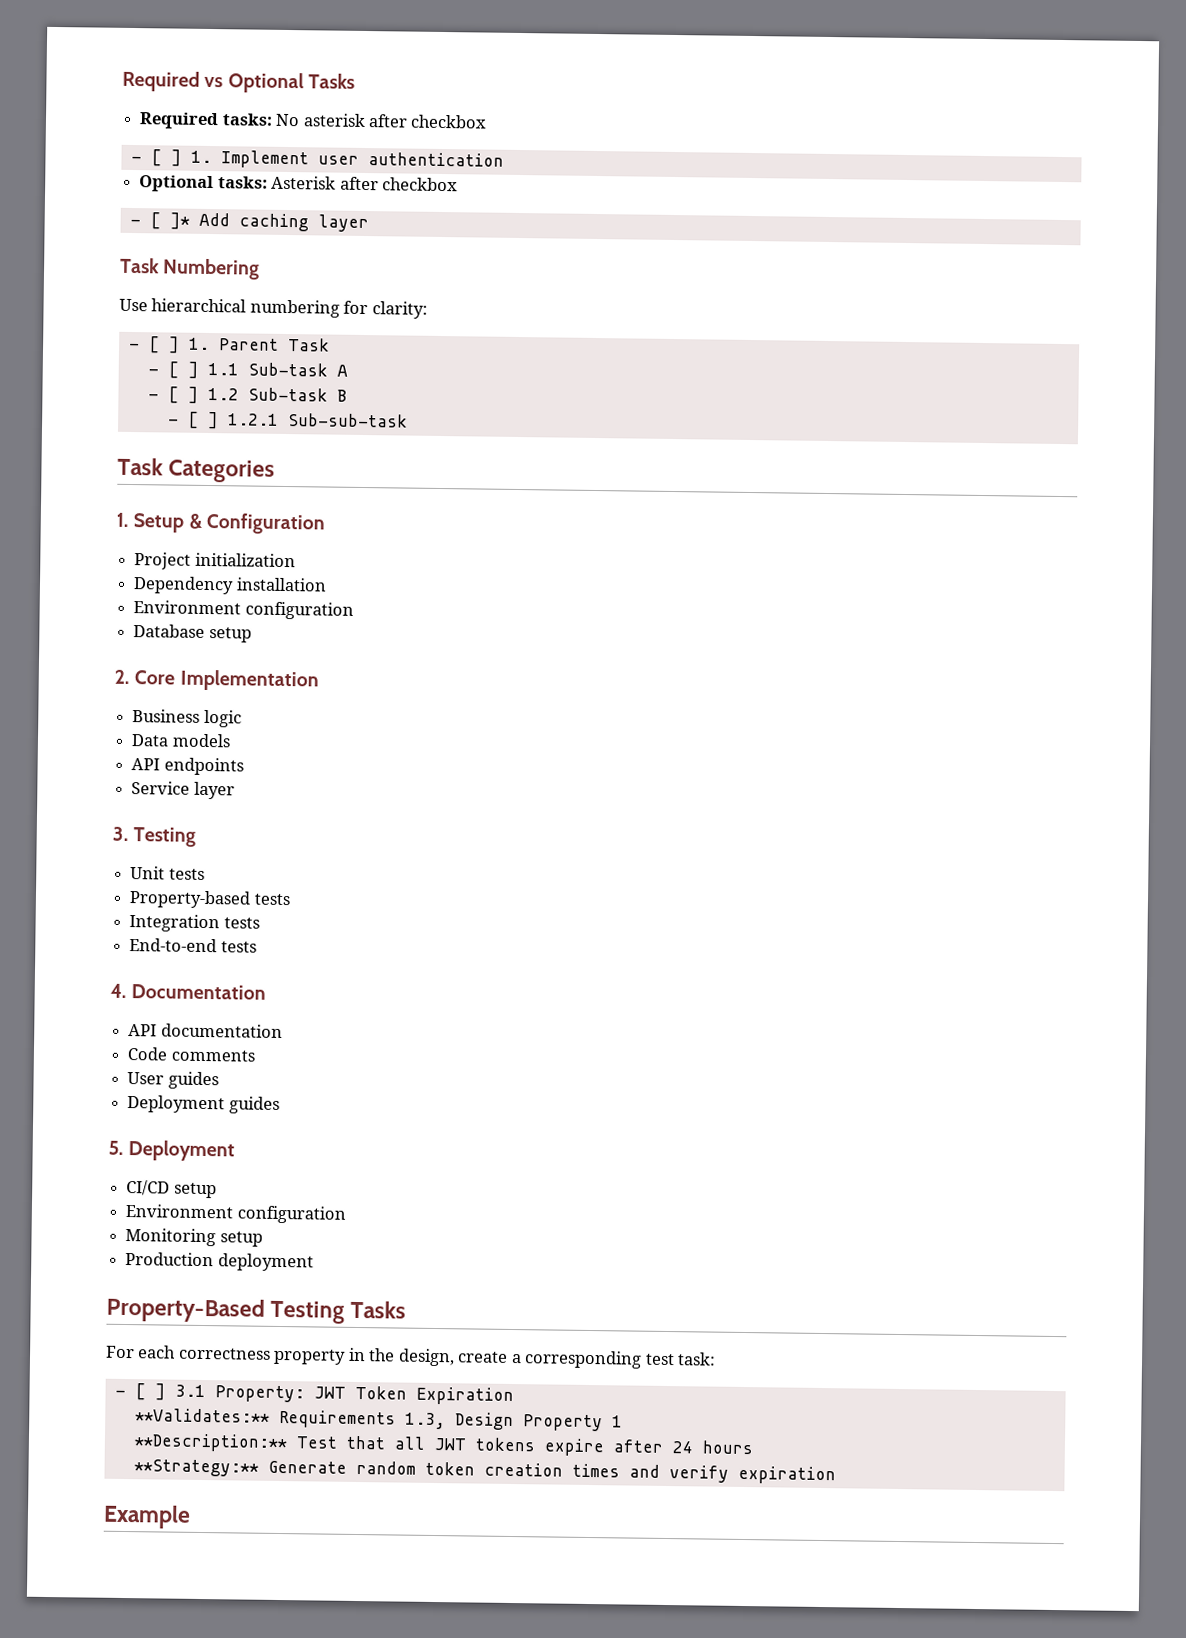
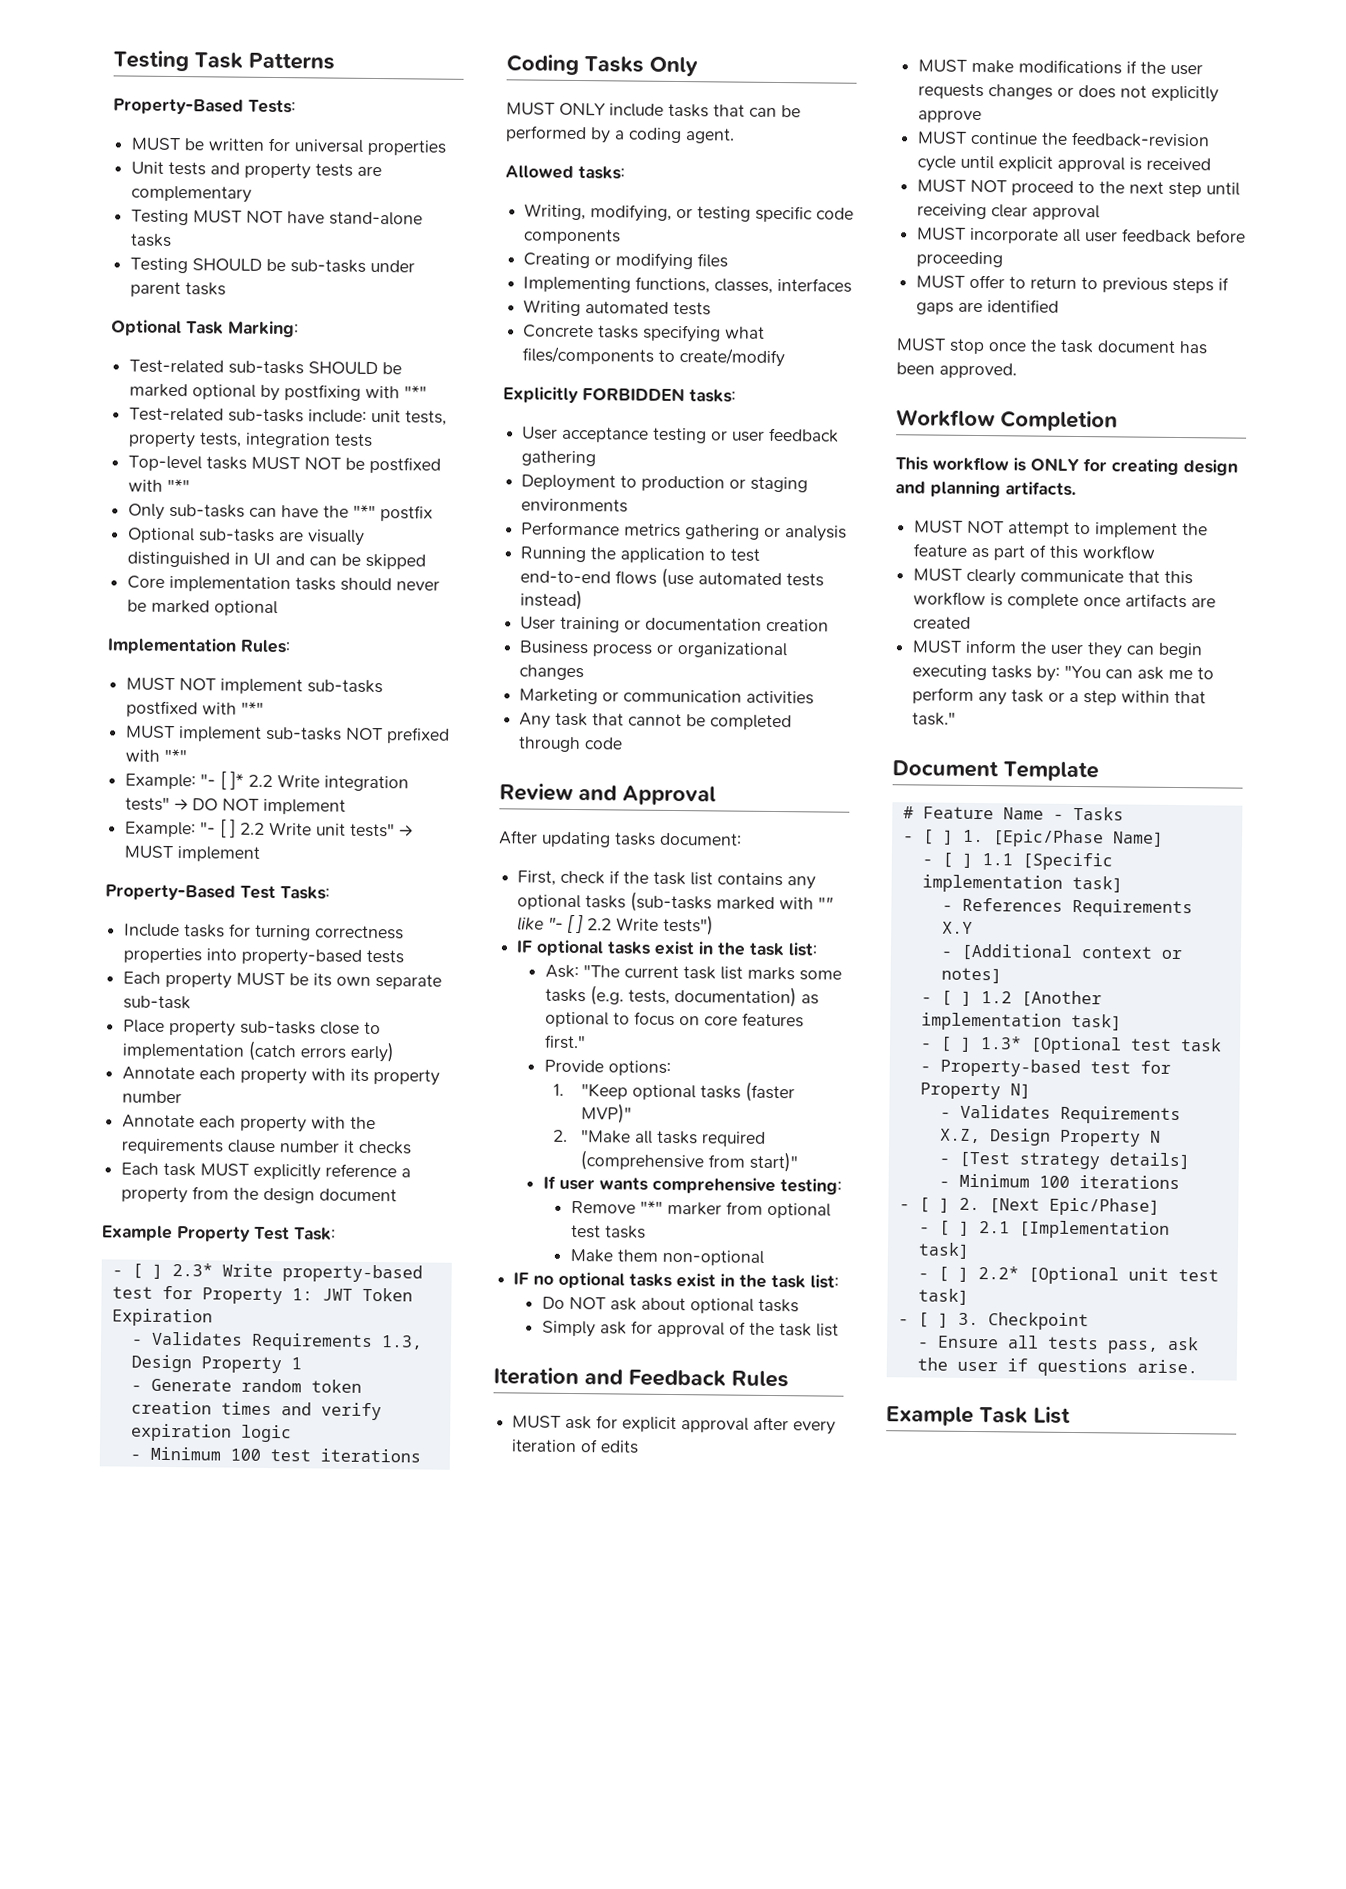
- Required vs Optional Tasks
- Required tasks: No asterisk after checkbox
- - [ ] 1. Implement user authentication
- Optional tasks: Asterisk after checkbox
- - [ ]* Add caching layer
- Task Numbering
- Use hierarchical numbering for clarity:
- - [ ] 1. Parent Task
- - [ ] 1.1 Sub-task A
- - [ ] 1.2 Sub-task B
- - [ ] 1.2.1 Sub-sub-task
- Task Categories
- 1. Setup & Configuration
- Project initialization
- Dependency installation
- Environment configuration
- Database setup
- 2. Core Implementation
- Business logic
- Data models
- API endpoints
- Service layer
- 3. Testing
- Unit tests
- Property-based tests
- Integration tests
- End-to-end tests
- 4. Documentation
- API documentation
- Code comments
- User guides
- Deployment guides
- 5. Deployment
- CI/CD setup
- Environment configuration
- Monitoring setup
- Production deployment
- Property-Based Testing Tasks
- For each correctness property in the design, create a corresponding test task:
- - [ ] 3.1 Property: JWT Token Expiration
+ Testing Task Patterns
+ Property-Based Tests:
+ MUST be written for universal properties
+ Unit tests and property tests are complementary
+ Testing MUST NOT have stand-alone tasks
+ Testing SHOULD be sub-tasks under parent tasks
+ Optional Task Marking:
+ Test-related sub-tasks SHOULD be marked optional by postfixing with "*"
+ Test-related sub-tasks include: unit tests, property tests, integration tests
+ Top-level tasks MUST NOT be postfixed with "*"
+ Only sub-tasks can have the "*" postfix
+ Optional sub-tasks are visually distinguished in UI and can be skipped
+ Core implementation tasks should never be marked optional
+ Implementation Rules:
+ MUST NOT implement sub-tasks postfixed with "*"
+ MUST implement sub-tasks NOT prefixed with "*"
+ Example: "- [ ]* 2.2 Write integration tests" → DO NOT implement
+ Example: "- [ ] 2.2 Write unit tests" → MUST implement
+ Property-Based Test Tasks:
+ Include tasks for turning correctness properties into property-based tests
+ Each property MUST be its own separate sub-task
+ Place property sub-tasks close to implementation (catch errors early)
+ Annotate each property with its property number
+ Annotate each property with the requirements clause number it checks
+ Each task MUST explicitly reference a property from the design document
+ Example Property Test Task:
+ - [ ] 2.3* Write property-based test for Property 1: JWT Token Expiration
- **Validates:** Requirements 1.3, Design Property 1
+ - Validates Requirements 1.3, Design Property 1
- **Description:** Test that all JWT tokens expire after 24 hours
- **Strategy:** Generate random token creation times and verify expiration
- Example
+ - Generate random token creation times and verify expiration logic
+ - Minimum 100 test iterations
+ Coding Tasks Only
+ MUST ONLY include tasks that can be performed by a coding agent.
+ Allowed tasks:
+ Writing, modifying, or testing specific code components
+ Creating or modifying files
+ Implementing functions, classes, interfaces
+ Writing automated tests
+ Concrete tasks specifying what files/components to create/modify
+ Explicitly FORBIDDEN tasks:
+ User acceptance testing or user feedback gathering
+ Deployment to production or staging environments
+ Performance metrics gathering or analysis
+ Running the application to test end-to-end flows (use automated tests instead)
+ User training or documentation creation
+ Business process or organizational changes
+ Marketing or communication activities
+ Any task that cannot be completed through code
+ Review and Approval
+ After updating tasks document:
+ First, check if the task list contains any optional tasks (sub-tasks marked with "" like "- [ ] 2.2 Write tests")
+ IF optional tasks exist in the task list:
+ Ask: "The current task list marks some tasks (e.g. tests, documentation) as optional to focus on core features first."
+ Provide options:
+ 1. "Keep optional tasks (faster MVP)"
+ 2. "Make all tasks required (comprehensive from start)"
+ If user wants comprehensive testing:
+ Remove "*" marker from optional test tasks
+ Make them non-optional
+ IF no optional tasks exist in the task list:
+ Do NOT ask about optional tasks
+ Simply ask for approval of the task list
+ Iteration and Feedback Rules
+ MUST ask for explicit approval after every iteration of edits
+ MUST make modifications if the user requests changes or does not explicitly approve
+ MUST continue the feedback-revision cycle until explicit approval is received
+ MUST NOT proceed to the next step until receiving clear approval
+ MUST incorporate all user feedback before proceeding
+ MUST offer to return to previous steps if gaps are identified
+ MUST stop once the task document has been approved.
+ Workflow Completion
+ This workflow is ONLY for creating design and planning artifacts.
+ MUST NOT attempt to implement the feature as part of this workflow
+ MUST clearly communicate that this workflow is complete once artifacts are created
+ MUST inform the user they can begin executing tasks by: "You can ask me to perform any task or a step within that task."
+ Document Template
+ # Feature Name - Tasks
+ - [ ] 1. [Epic/Phase Name]
+ - [ ] 1.1 [Specific implementation task]
+ - References Requirements X.Y
+ - [Additional context or notes]
+ - [ ] 1.2 [Another implementation task]
+ - [ ] 1.3* [Optional test task - Property-based test for Property N]
+ - Validates Requirements X.Z, Design Property N
+ - [Test strategy details]
+ - Minimum 100 iterations
+ - [ ] 2. [Next Epic/Phase]
+ - [ ] 2.1 [Implementation task]
+ - [ ] 2.2* [Optional unit test task]
+ - [ ] 3. Checkpoint
+ - Ensure all tests pass, ask the user if questions arise.
+ Example Task List

